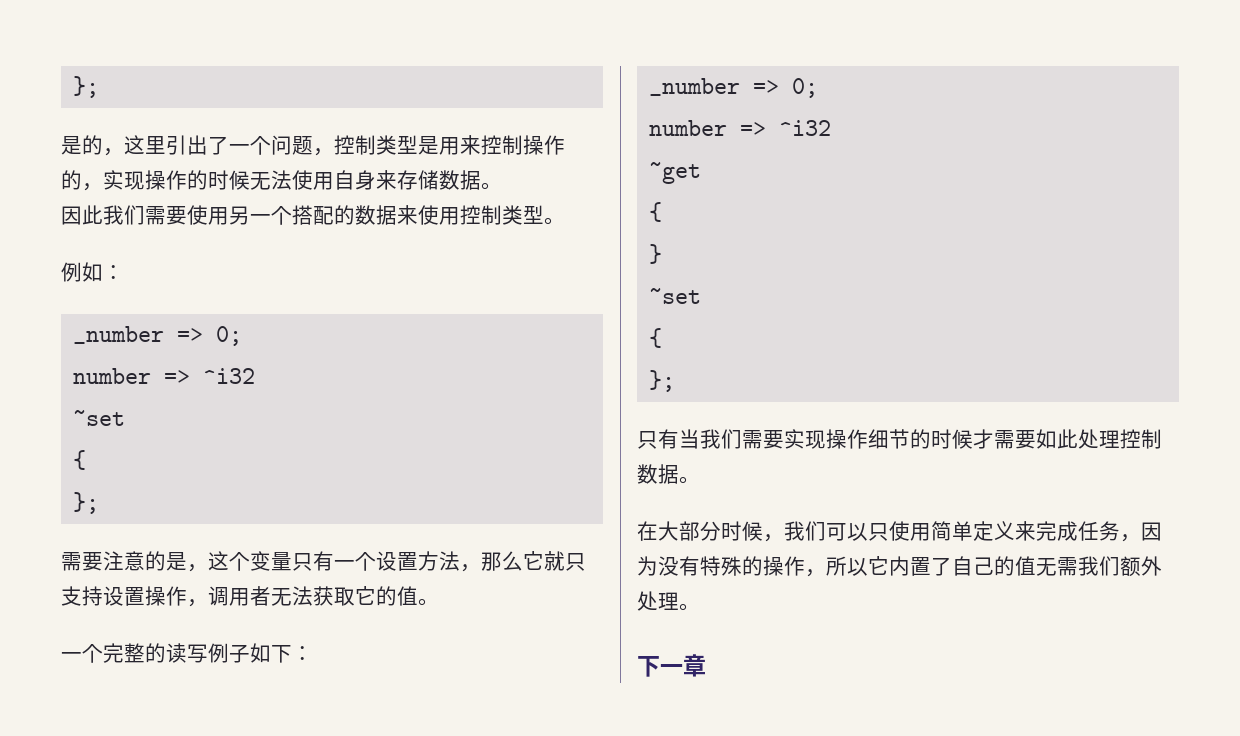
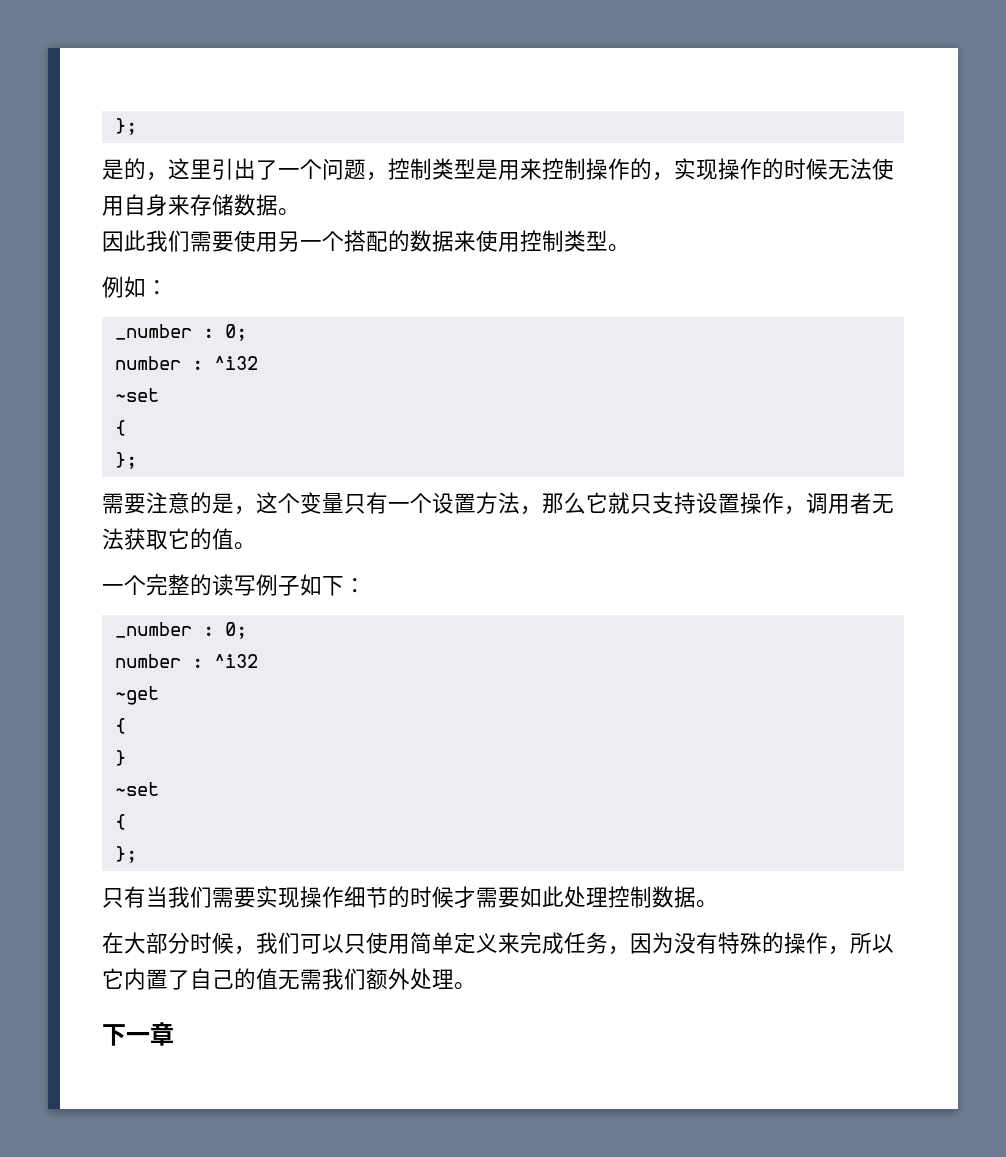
  例如：
- _number => 0;
- number => ^i32
+ _number : 0;
+ number : ^i32
  一个完整的读写例子如下：
- _number => 0;
- number => ^i32
+ _number : 0;
+ number : ^i32

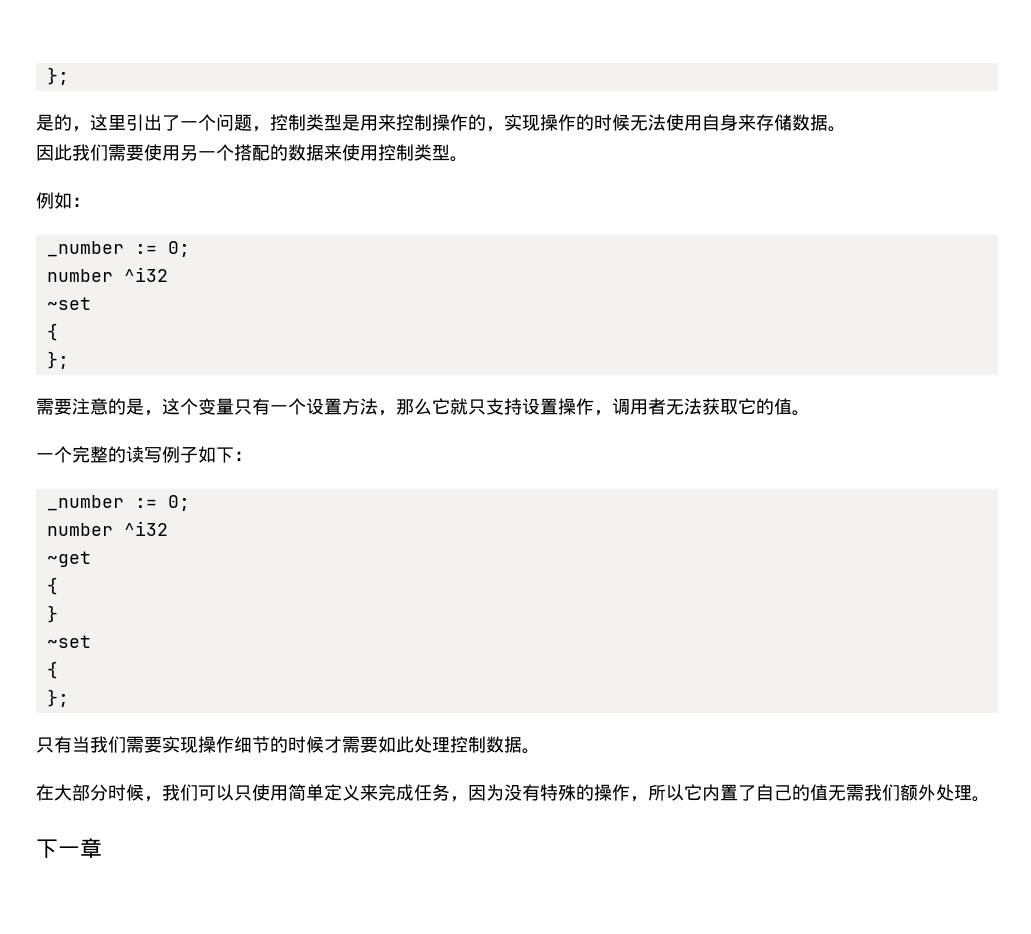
  例如：
- _number : 0;
- number : ^i32
+ _number := 0;
+ number ^i32
  一个完整的读写例子如下：
- _number : 0;
- number : ^i32
+ _number := 0;
+ number ^i32

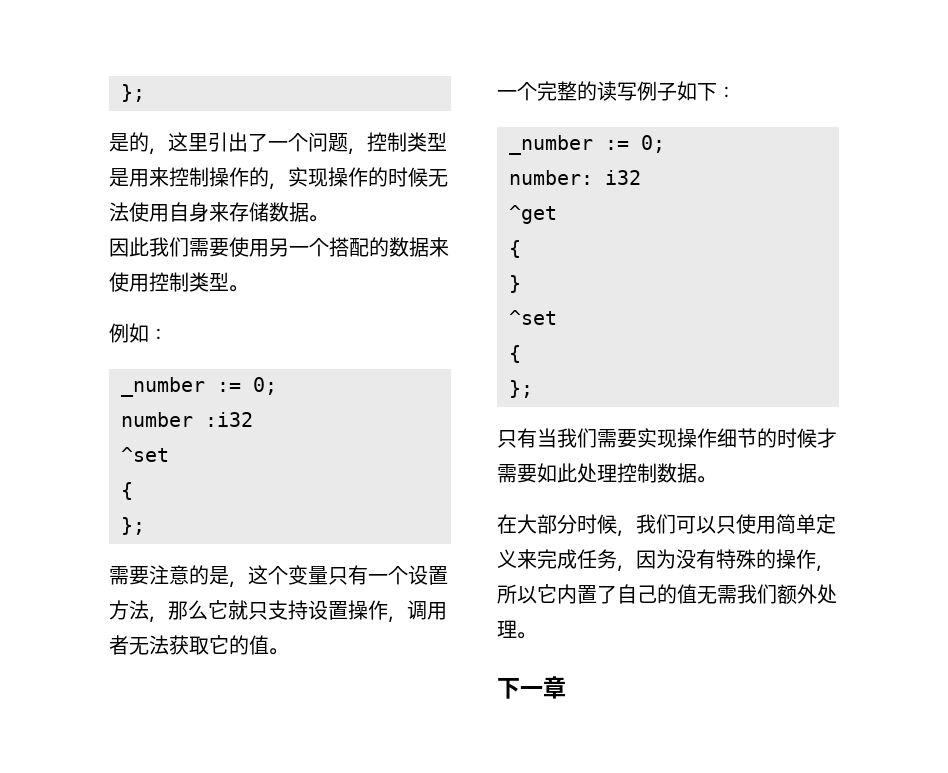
  例如：
  _number := 0;
- number ^i32
- ~set
+ number :i32
+ ^set
  一个完整的读写例子如下：
  _number := 0;
- number ^i32
- ~get
+ number: i32
+ ^get
  }
- ~set
+ ^set

